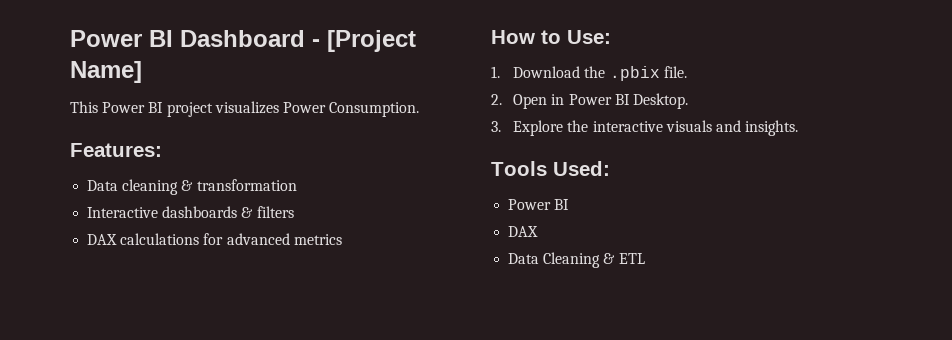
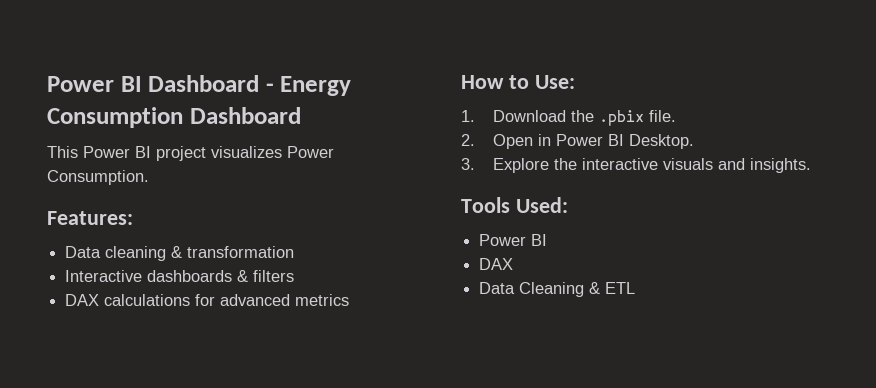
- Power BI Dashboard - [Project Name]
+ Power BI Dashboard - Energy Consumption Dashboard

